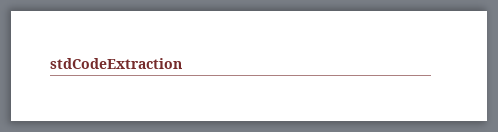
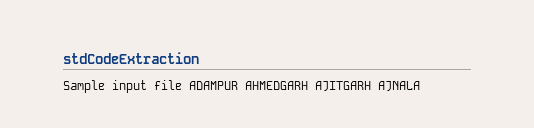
+ Sample input file ADAMPUR AHMEDGARH AJITGARH AJNALA

